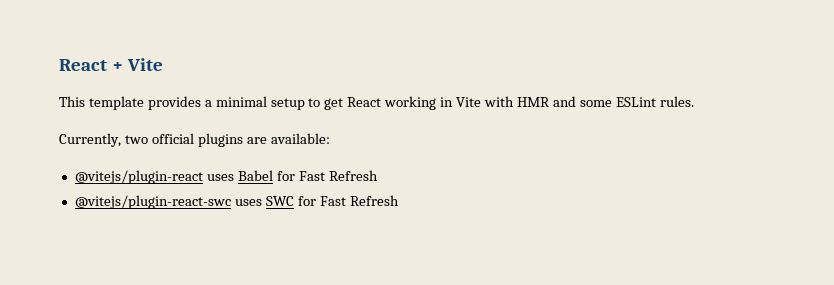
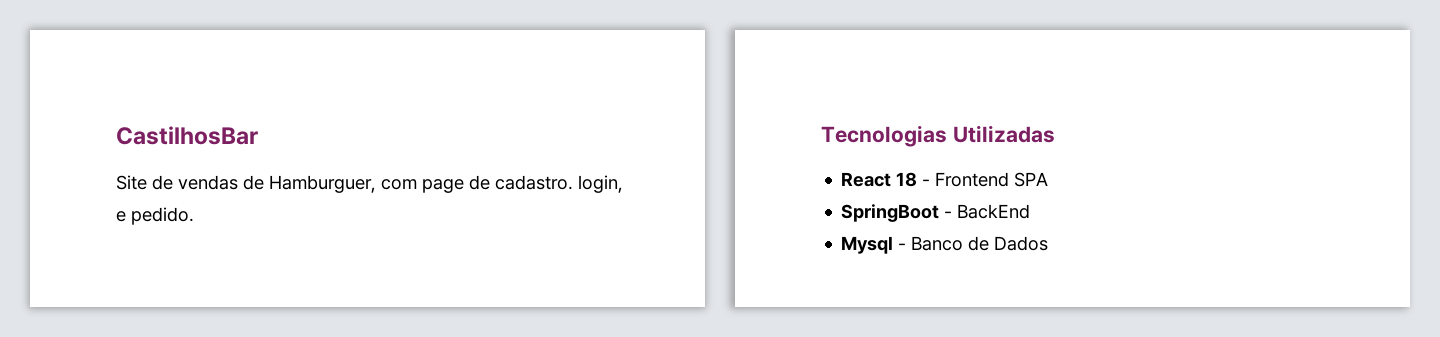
- React + Vite
- This template provides a minimal setup to get React working in Vite with HMR and some ESLint rules.
- Currently, two official plugins are available:
- @vitejs/plugin-react uses Babel for Fast Refresh
- @vitejs/plugin-react-swc uses SWC for Fast Refresh
+ CastilhosBar
+ Site de vendas de Hamburguer, com page de cadastro. login, e pedido.
+ Tecnologias Utilizadas
+ React 18 - Frontend SPA
+ SpringBoot - BackEnd
+ Mysql - Banco de Dados

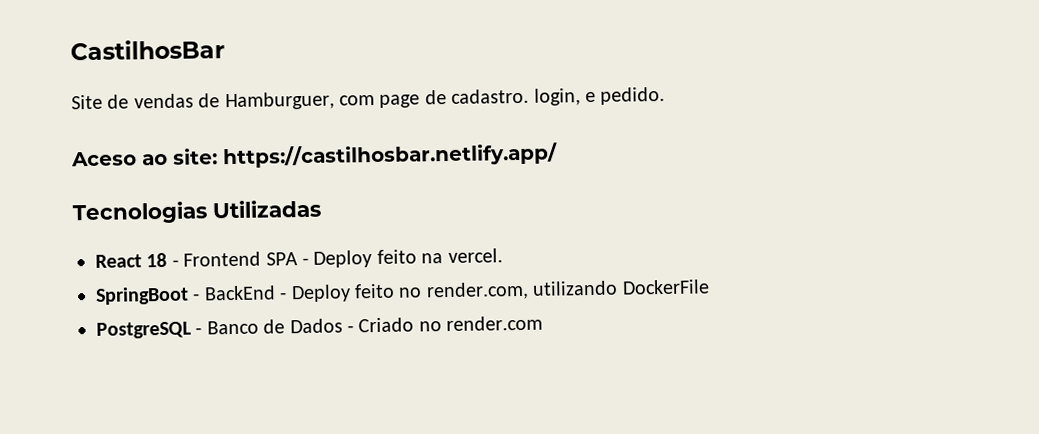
+ Aceso ao site: https://castilhosbar.netlify.app/
- React 18 - Frontend SPA
- SpringBoot - BackEnd
- Mysql - Banco de Dados
+ React 18 - Frontend SPA - Deploy feito na vercel.
+ SpringBoot - BackEnd - Deploy feito no render.com, utilizando DockerFile
+ PostgreSQL - Banco de Dados - Criado no render.com

